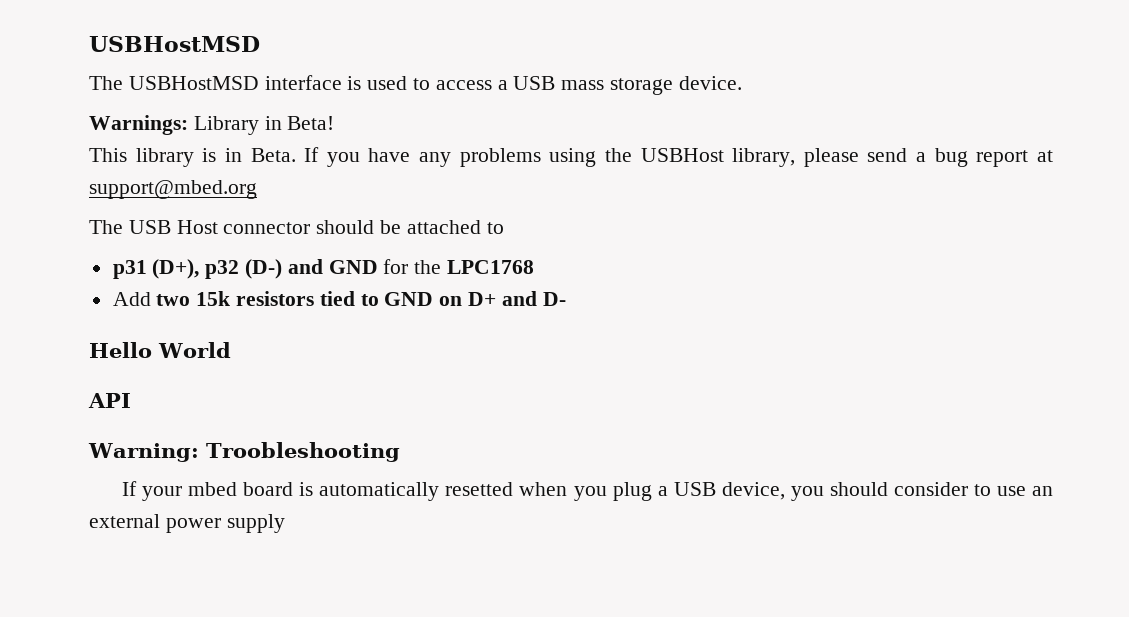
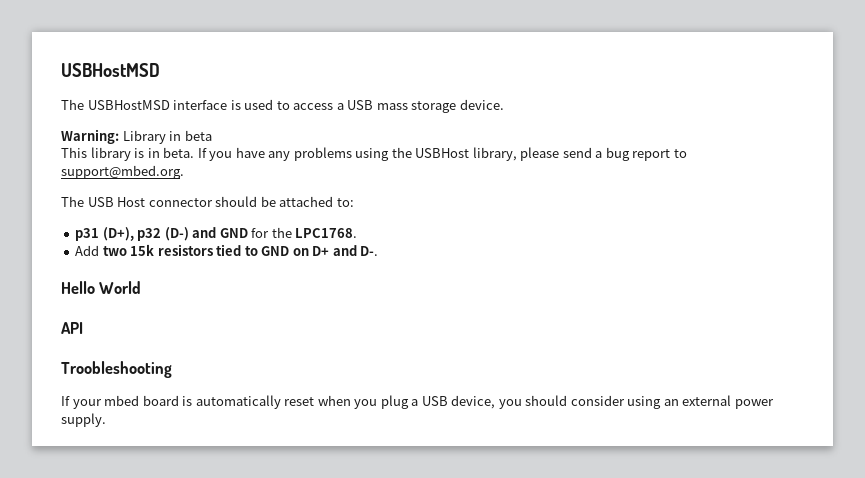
- Warnings: Library in Beta!
+ Warning: Library in beta
- This library is in Beta.
+ This library is in beta.
- If you have any problems using the USBHost library, please send a bug report at support@mbed.org
+ If you have any problems using the USBHost library, please send a bug report to support@mbed.org.
- The USB Host connector should be attached to
+ The USB Host connector should be attached to:
- p31 (D+), p32 (D-) and GND for the LPC1768
+ p31 (D+), p32 (D-) and GND for the LPC1768.
- Add two 15k resistors tied to GND on D+ and D-
+ Add two 15k resistors tied to GND on D+ and D-.
- Warning: Troobleshooting
+ Troobleshooting
- If your mbed board is automatically resetted when you plug a USB device, you should consider to use an external power supply
+ If your mbed board is automatically reset when you plug a USB device, you should consider using an external power supply.

